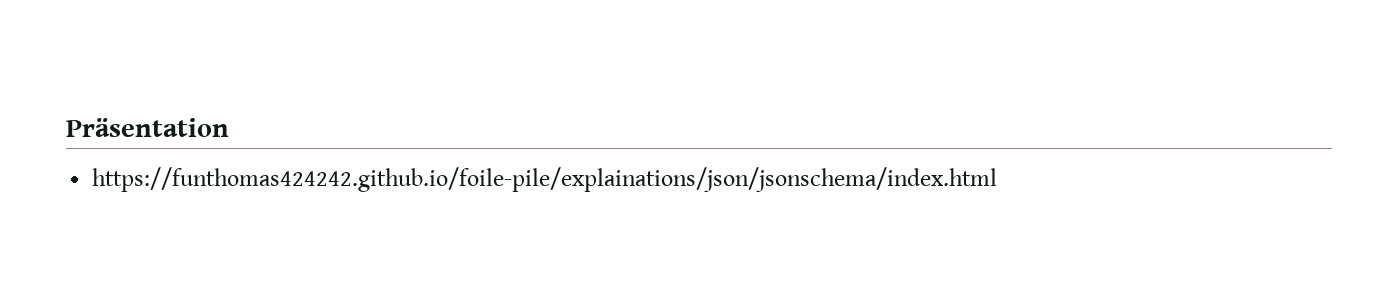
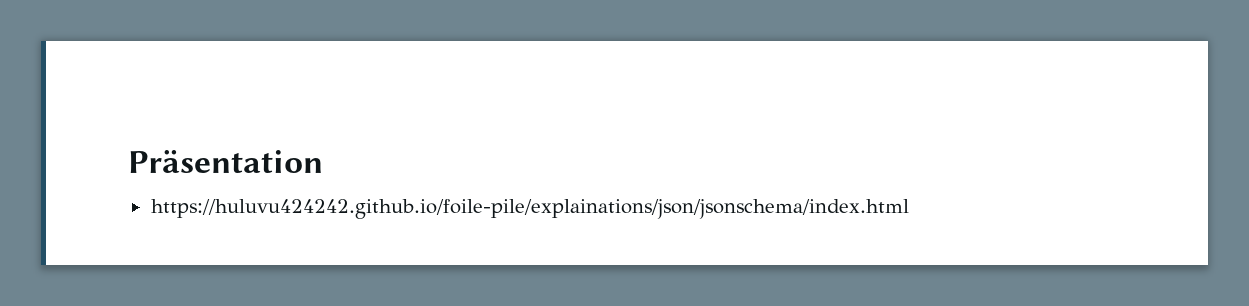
- https://funthomas424242.github.io/foile-pile/explainations/json/jsonschema/index.html
+ https://huluvu424242.github.io/foile-pile/explainations/json/jsonschema/index.html

